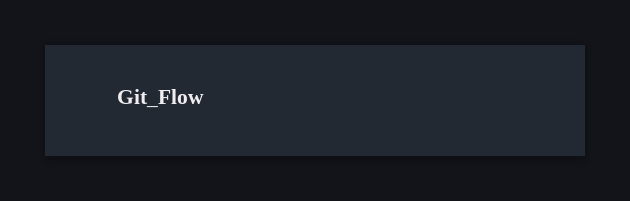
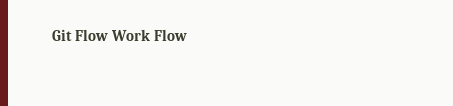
- Git_Flow
+ Git Flow Work Flow

